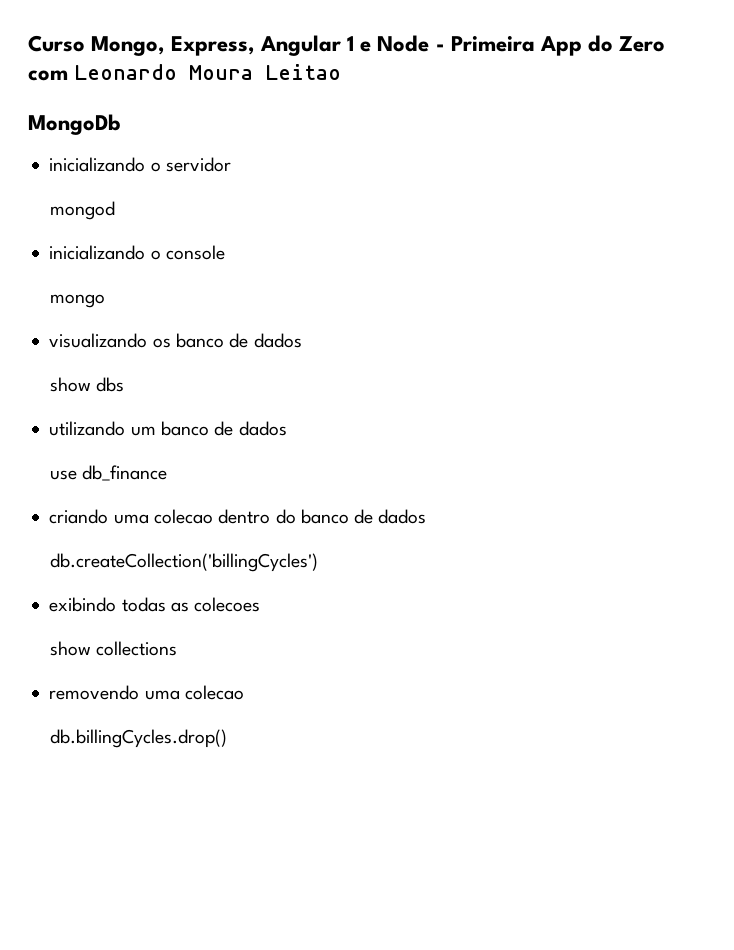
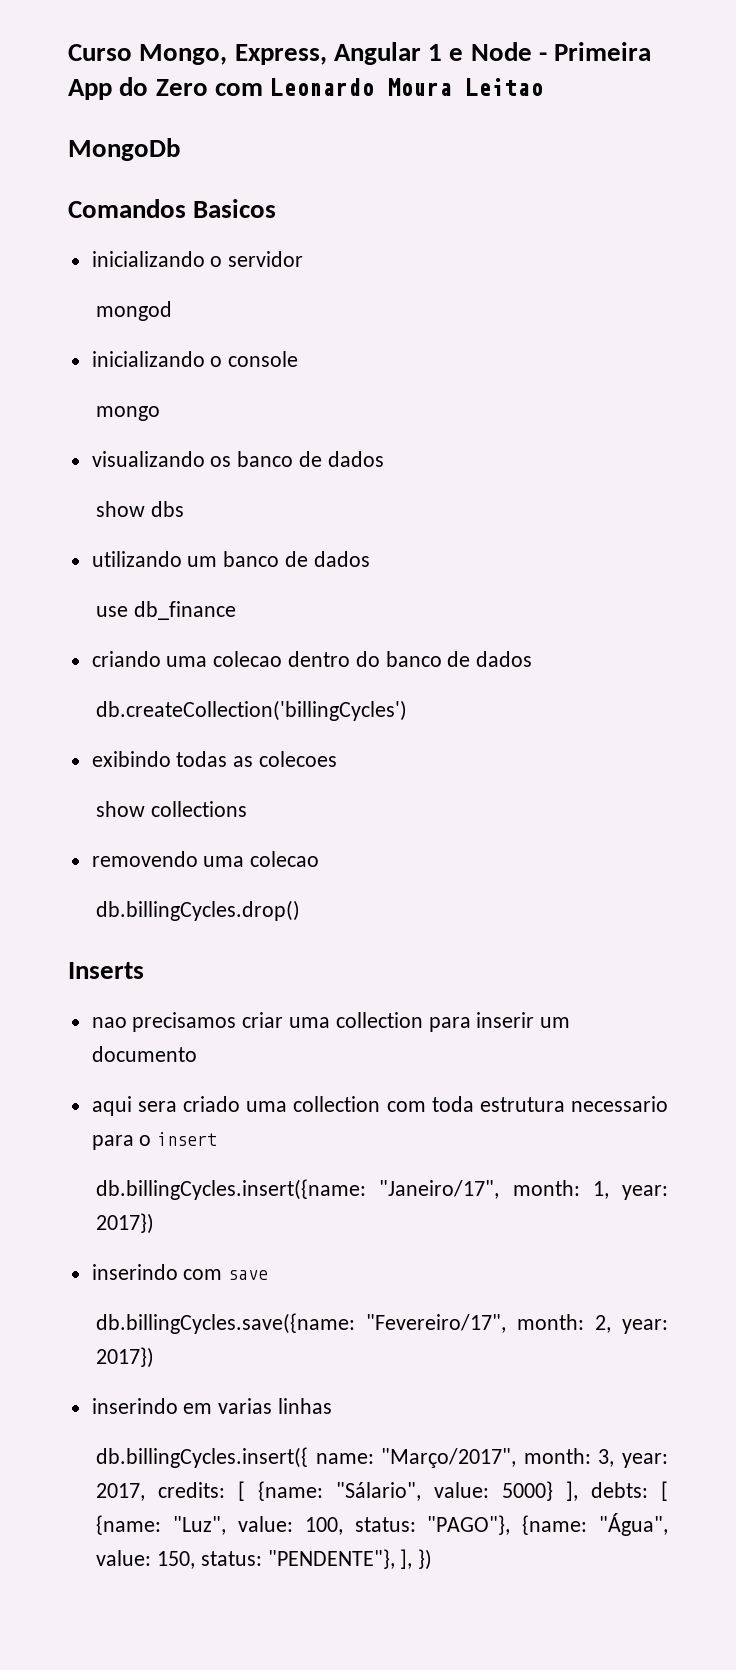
+ Comandos Basicos
+ Inserts
+ nao precisamos criar uma collection para inserir um documento
+ aqui sera criado uma collection com toda estrutura necessario para o insert
+ db.billingCycles.insert({name: "Janeiro/17", month: 1, year: 2017})
+ inserindo com save
+ db.billingCycles.save({name: "Fevereiro/17", month: 2, year: 2017})
+ inserindo em varias linhas
+ db.billingCycles.insert({ name: "Março/2017", month: 3, year: 2017, credits: [ {name: "Sálario", value: 5000} ], debts: [ {name: "Luz", value: 100, status: "PAGO"}, {name: "Água", value: 150, status: "PENDENTE"}, ], })

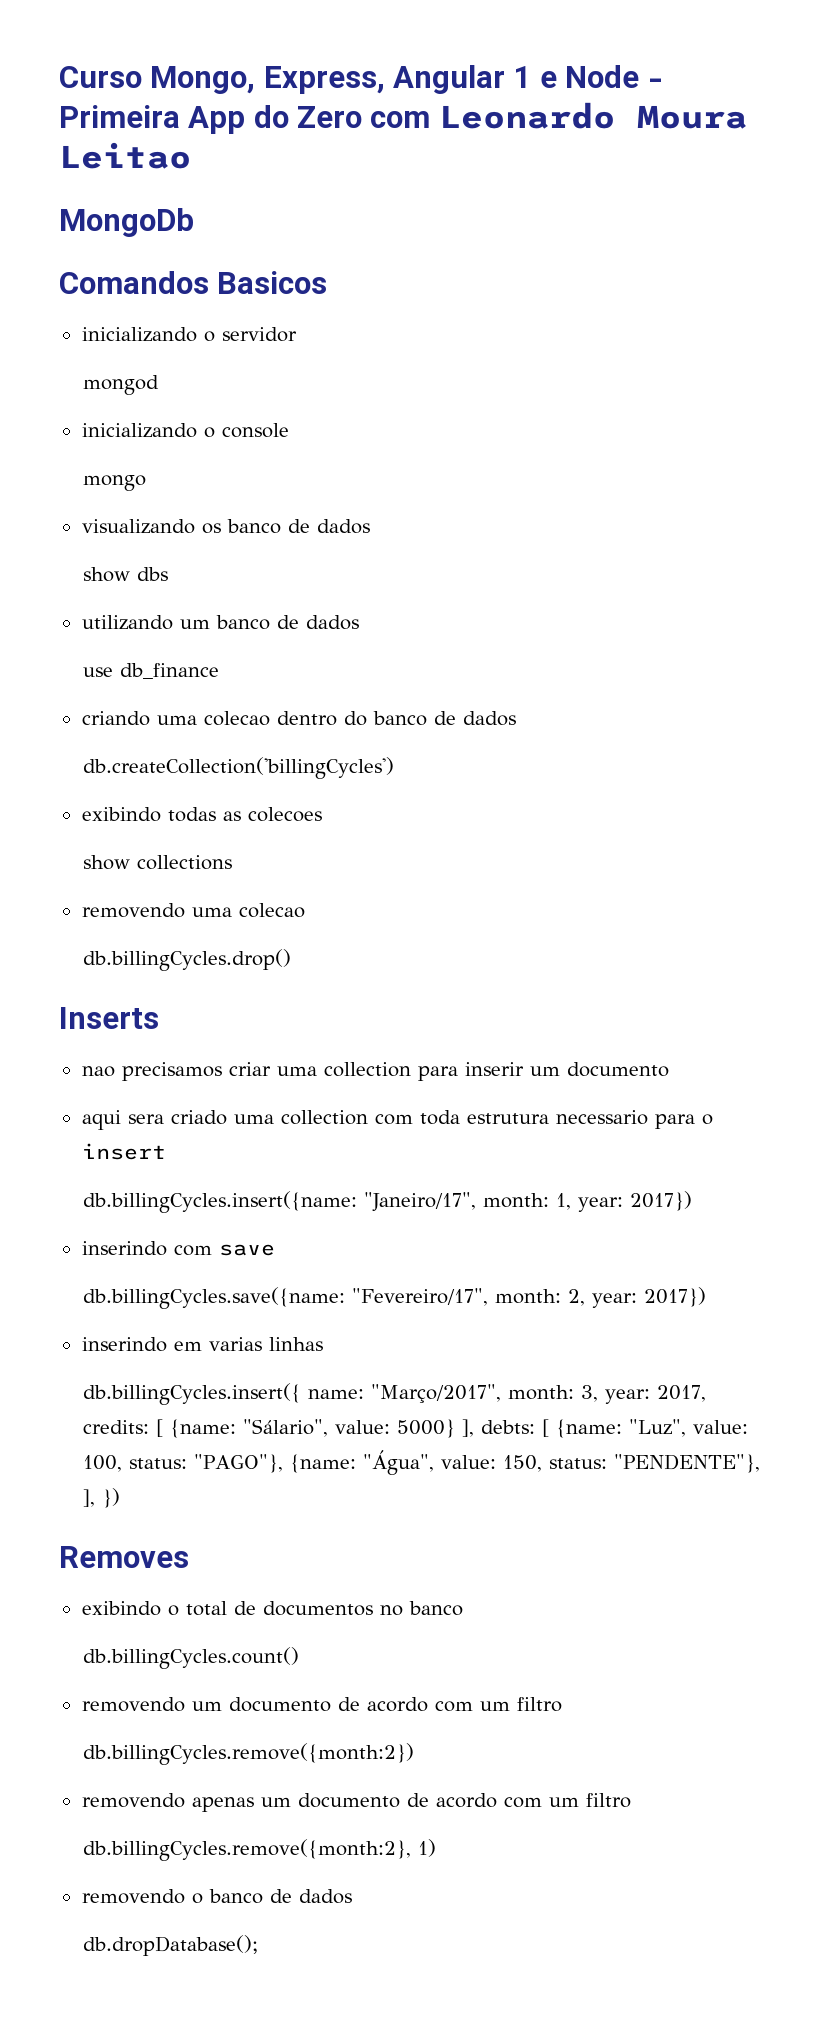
+ Removes
+ exibindo o total de documentos no banco
+ db.billingCycles.count()
+ removendo um documento de acordo com um filtro
+ db.billingCycles.remove({month:2})
+ removendo apenas um documento de acordo com um filtro
+ db.billingCycles.remove({month:2}, 1)
+ removendo o banco de dados
+ db.dropDatabase();

